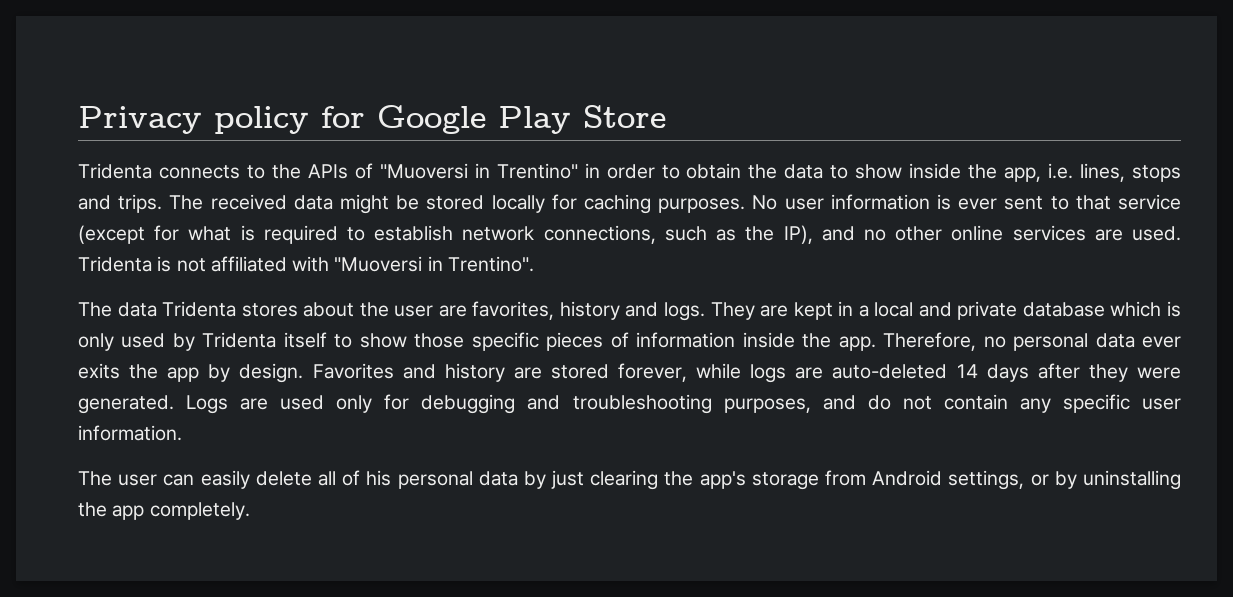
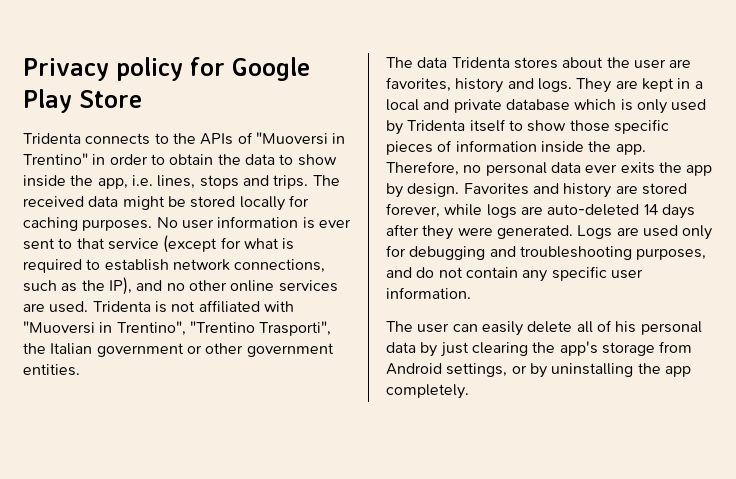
- Tridenta is not affiliated with "Muoversi in Trentino".
+ Tridenta is not affiliated with "Muoversi in Trentino", "Trentino Trasporti", the Italian government or other government entities.

